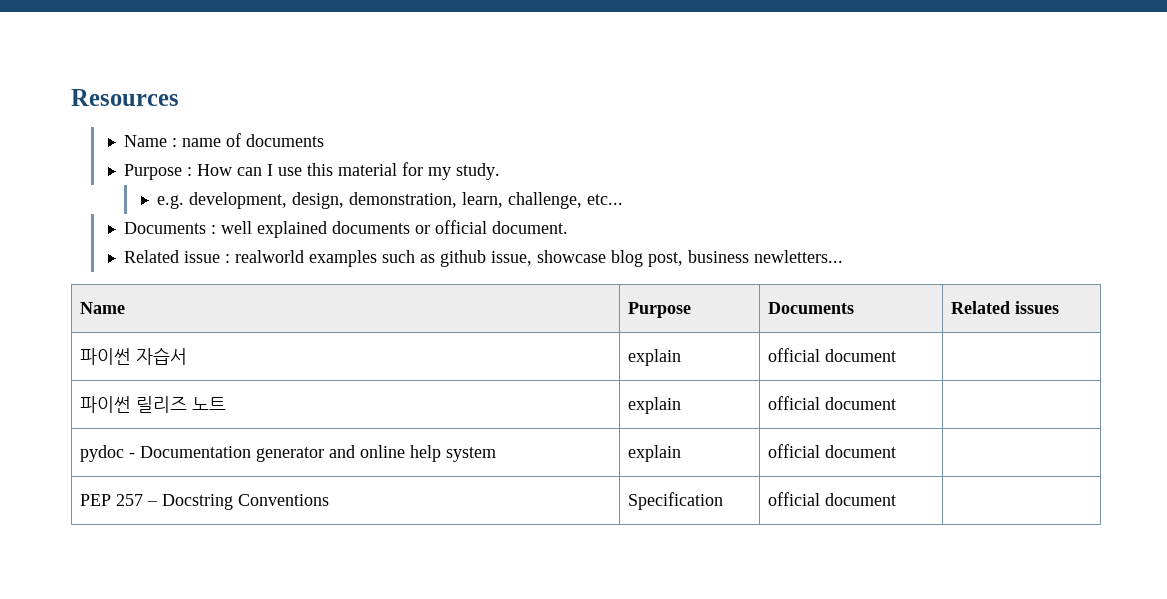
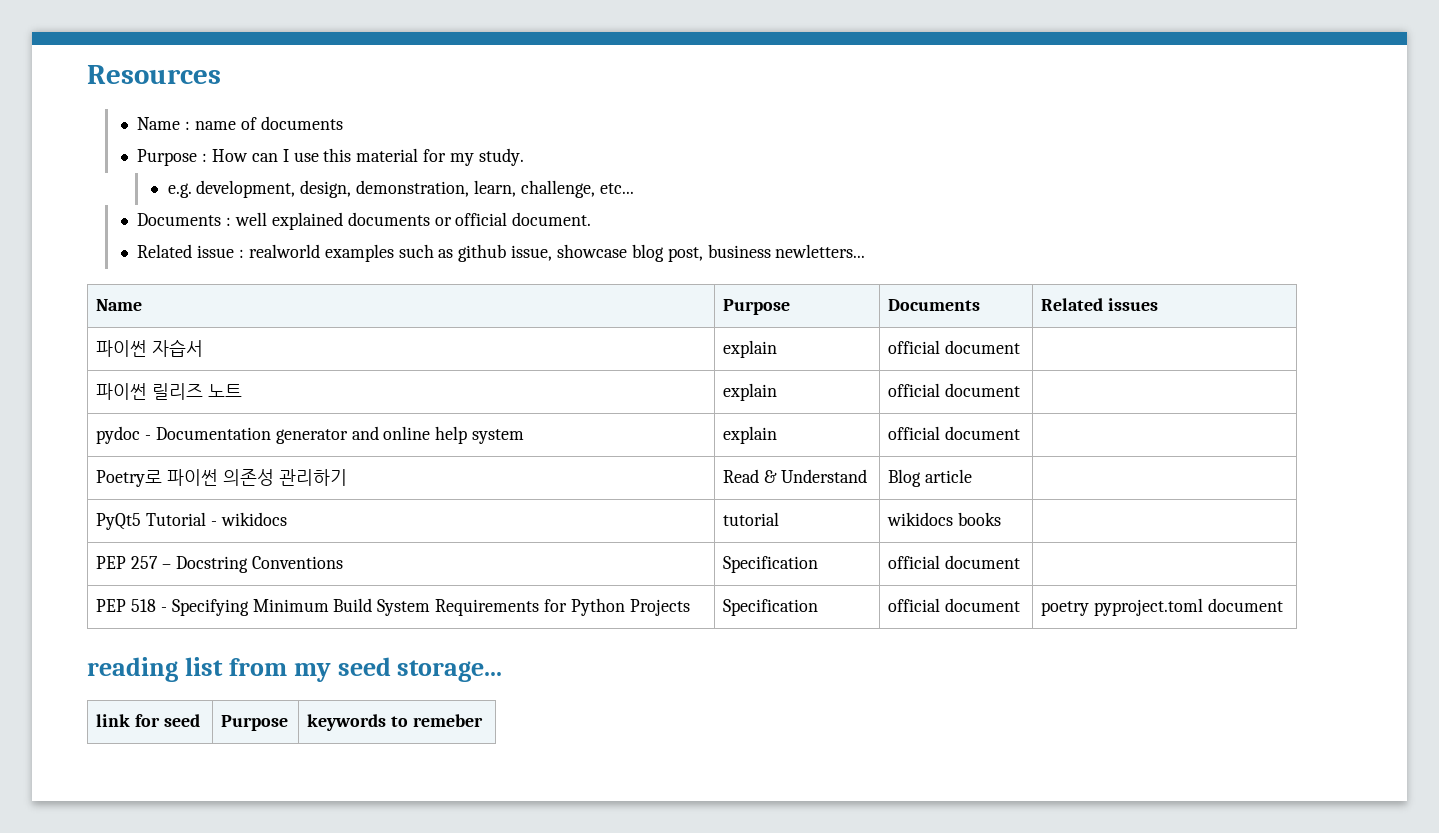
+ Poetry로 파이썬 의존성 관리하기 | Read & Understand | Blog article |
+ PyQt5 Tutorial - wikidocs | tutorial | wikidocs books |
+ PEP 518 - Specifying Minimum Build System Requirements for Python Projects | Specification | official document | poetry pyproject.toml document
+ reading list from my seed storage...
+ link for seed | Purpose | keywords to remeber

